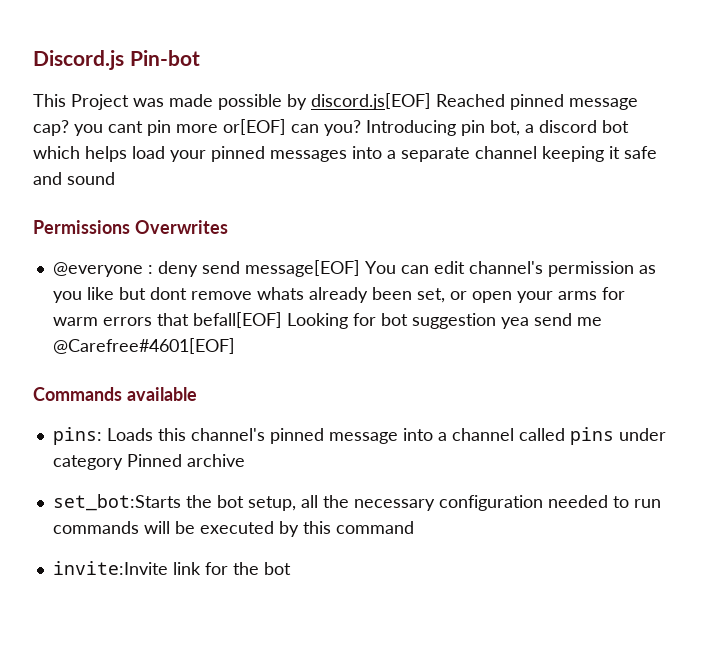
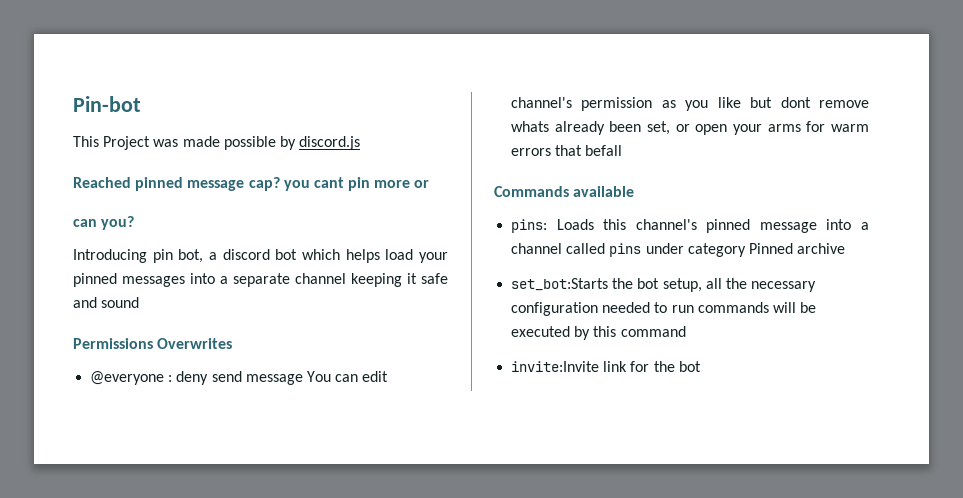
- Discord.js Pin-bot
+ Pin-bot
- This Project was made possible by discord.js[EOF] Reached pinned message cap? you cant pin more or[EOF] can you? Introducing pin bot, a discord bot which helps load your pinned messages into a separate channel keeping it safe and sound
+ This Project was made possible by discord.js
+ Reached pinned message cap? you cant pin more or
+ can you?
+ Introducing pin bot, a discord bot which helps load your pinned messages into a separate channel keeping it safe and sound
- @everyone : deny send message[EOF] You can edit channel's permission as you like but dont remove whats already been set, or open your arms for warm errors that befall[EOF] Looking for bot suggestion yea send me @Carefree#4601[EOF]
+ @everyone : deny send message You can edit channel's permission as you like but dont remove whats already been set, or open your arms for warm errors that befall

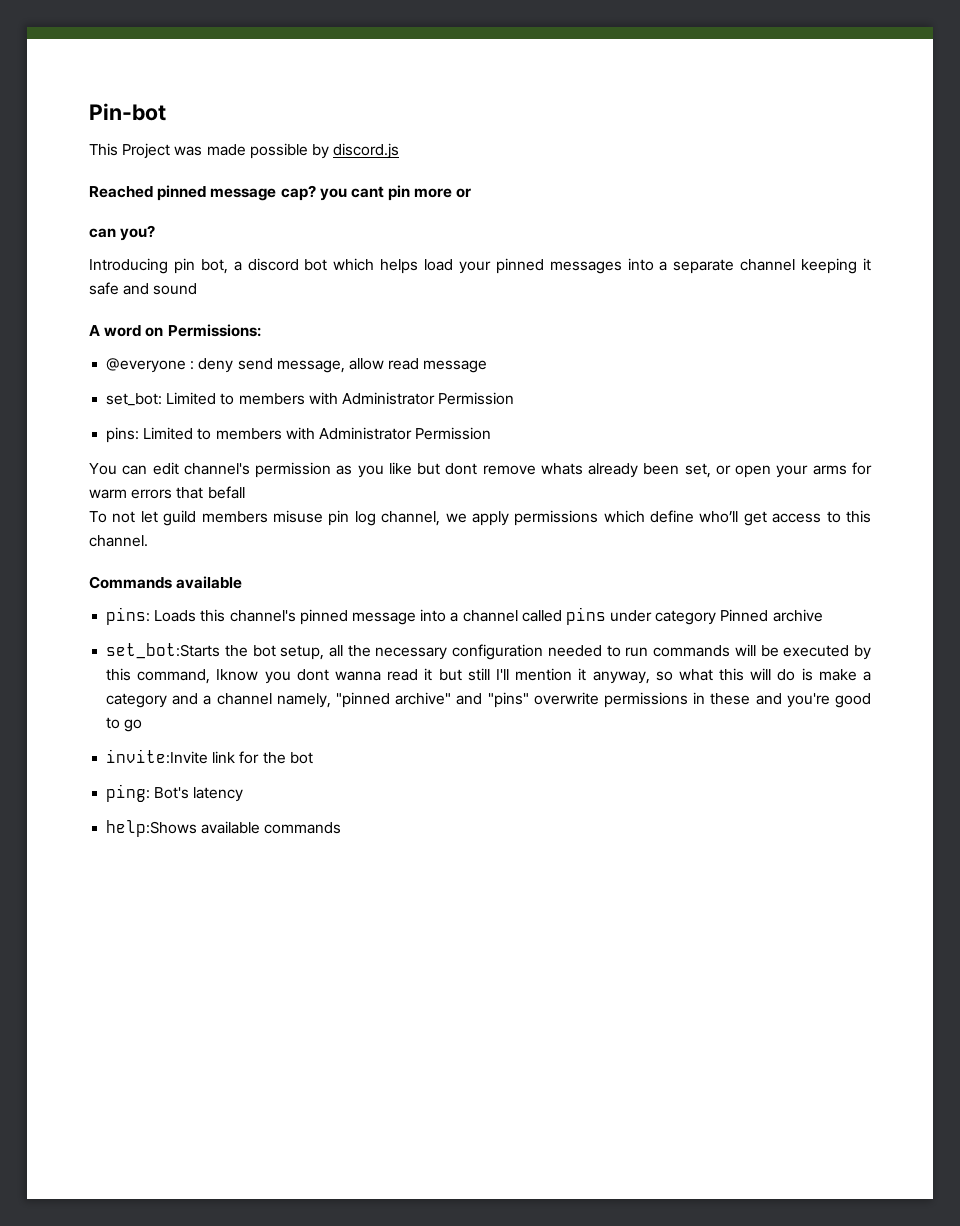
- Permissions Overwrites
+ A word on Permissions:
- @everyone : deny send message You can edit channel's permission as you like but dont remove whats already been set, or open your arms for warm errors that befall
+ @everyone : deny send message, allow read message
+ set_bot: Limited to members with Administrator Permission
+ pins: Limited to members with Administrator Permission
+ You can edit channel's permission as you like but dont remove whats already been set, or open your arms for warm errors that befall
+ To not let guild members misuse pin log channel, we apply permissions which define who’ll get access to this channel.
- set_bot:Starts the bot setup, all the necessary configuration needed to run commands will be executed by this command
+ set_bot:Starts the bot setup, all the necessary configuration needed to run commands will be executed by this command, Iknow you dont wanna read it but still I'll mention it anyway, so what this will do is make a category and a channel namely, "pinned archive" and "pins" overwrite permissions in these and you're good to go
+ ping: Bot's latency
+ help:Shows available commands

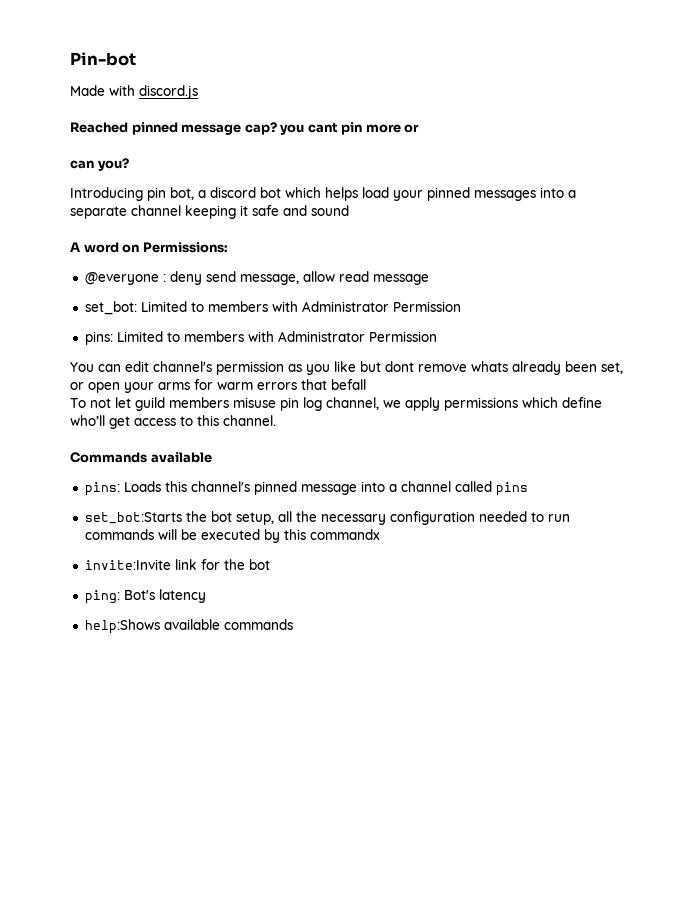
- This Project was made possible by discord.js
+ Made with discord.js
- pins: Loads this channel's pinned message into a channel called pins under category Pinned archive
+ pins: Loads this channel's pinned message into a channel called pins
- set_bot:Starts the bot setup, all the necessary configuration needed to run commands will be executed by this command, Iknow you dont wanna read it but still I'll mention it anyway, so what this will do is make a category and a channel namely, "pinned archive" and "pins" overwrite permissions in these and you're good to go
+ set_bot:Starts the bot setup, all the necessary configuration needed to run commands will be executed by this commandx

